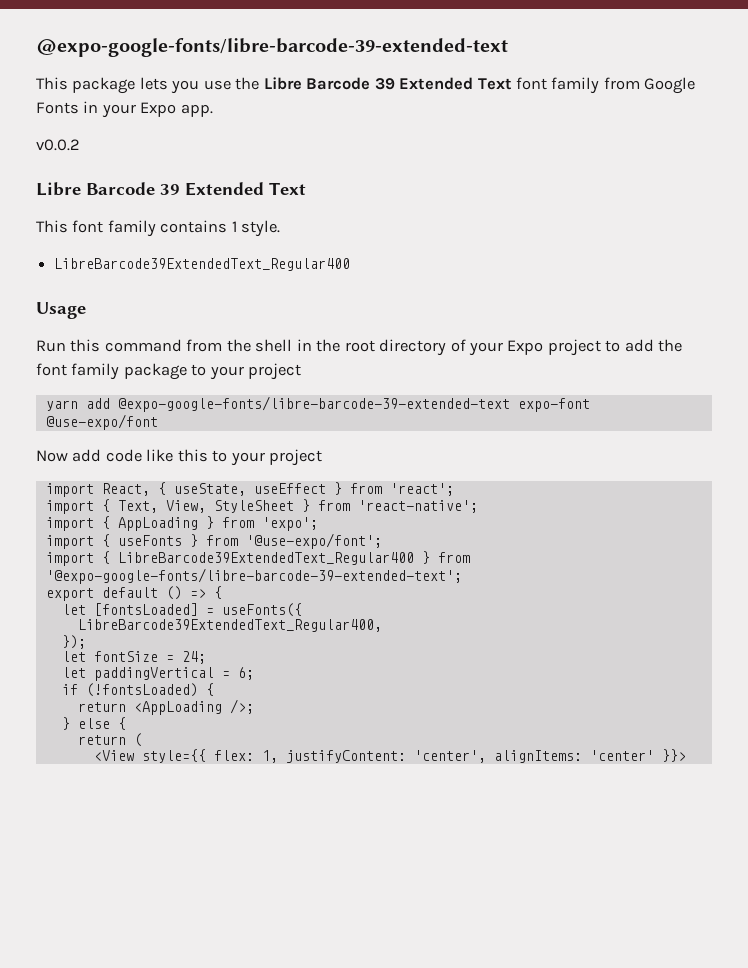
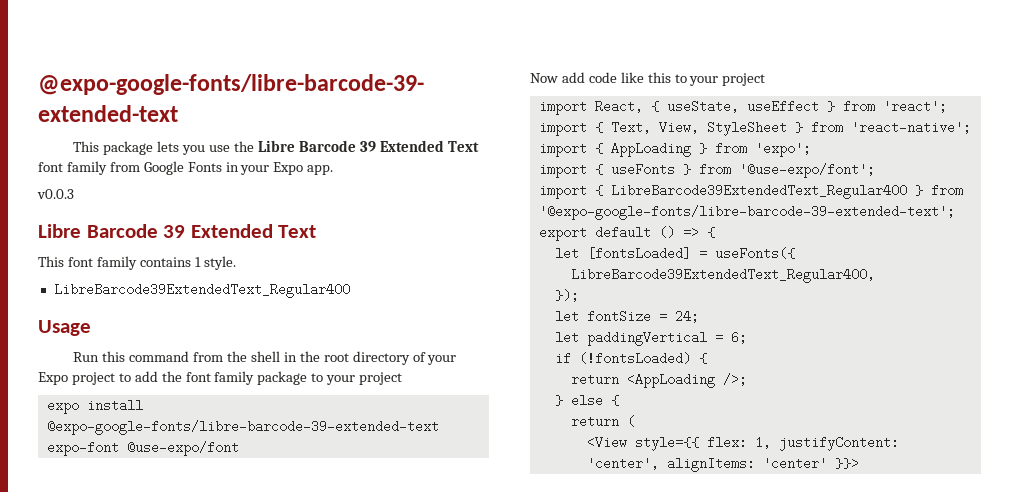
- v0.0.2
+ v0.0.3
- yarn add @expo-google-fonts/libre-barcode-39-extended-text expo-font @use-expo/font
+ expo install @expo-google-fonts/libre-barcode-39-extended-text expo-font @use-expo/font

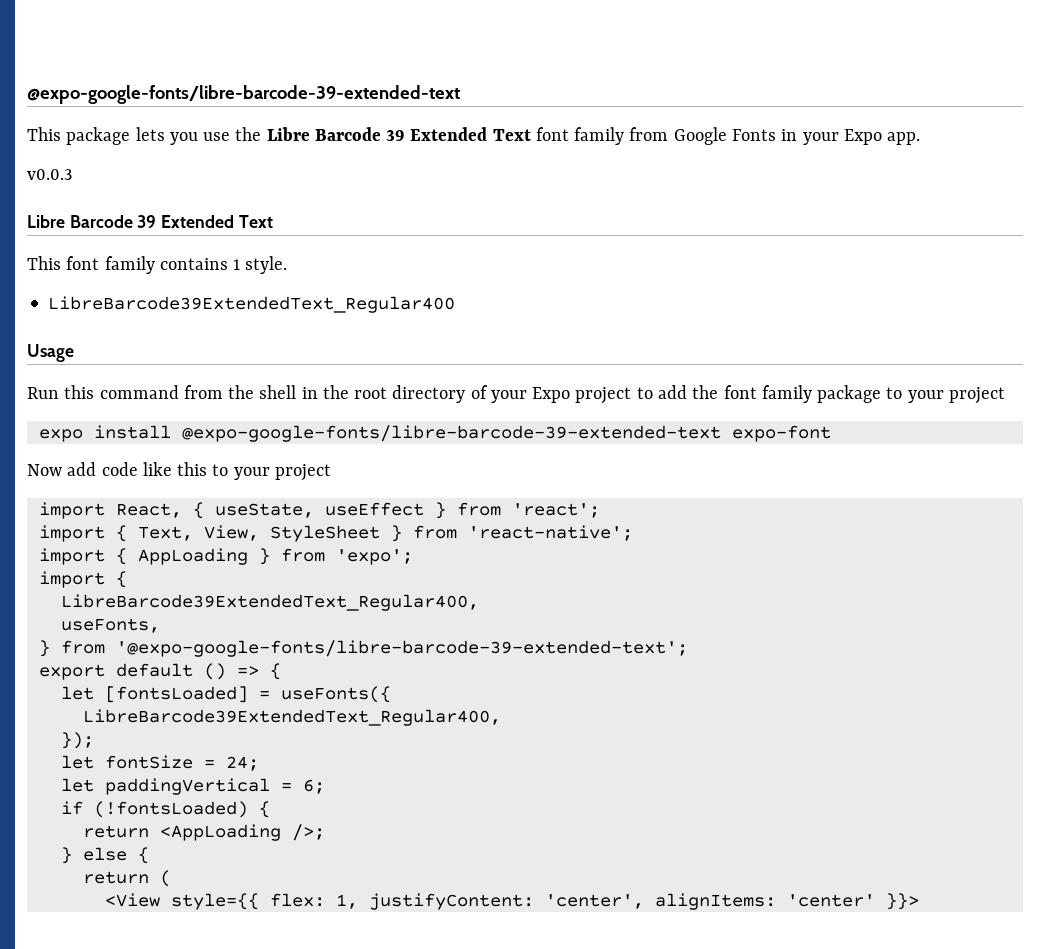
- expo install @expo-google-fonts/libre-barcode-39-extended-text expo-font @use-expo/font
+ expo install @expo-google-fonts/libre-barcode-39-extended-text expo-font
  import { AppLoading } from 'expo';
- import { useFonts } from '@use-expo/font';
- import { LibreBarcode39ExtendedText_Regular400 } from '@expo-google-fonts/libre-barcode-39-extended-text';
+ import {
+ LibreBarcode39ExtendedText_Regular400,
+ useFonts,
+ } from '@expo-google-fonts/libre-barcode-39-extended-text';

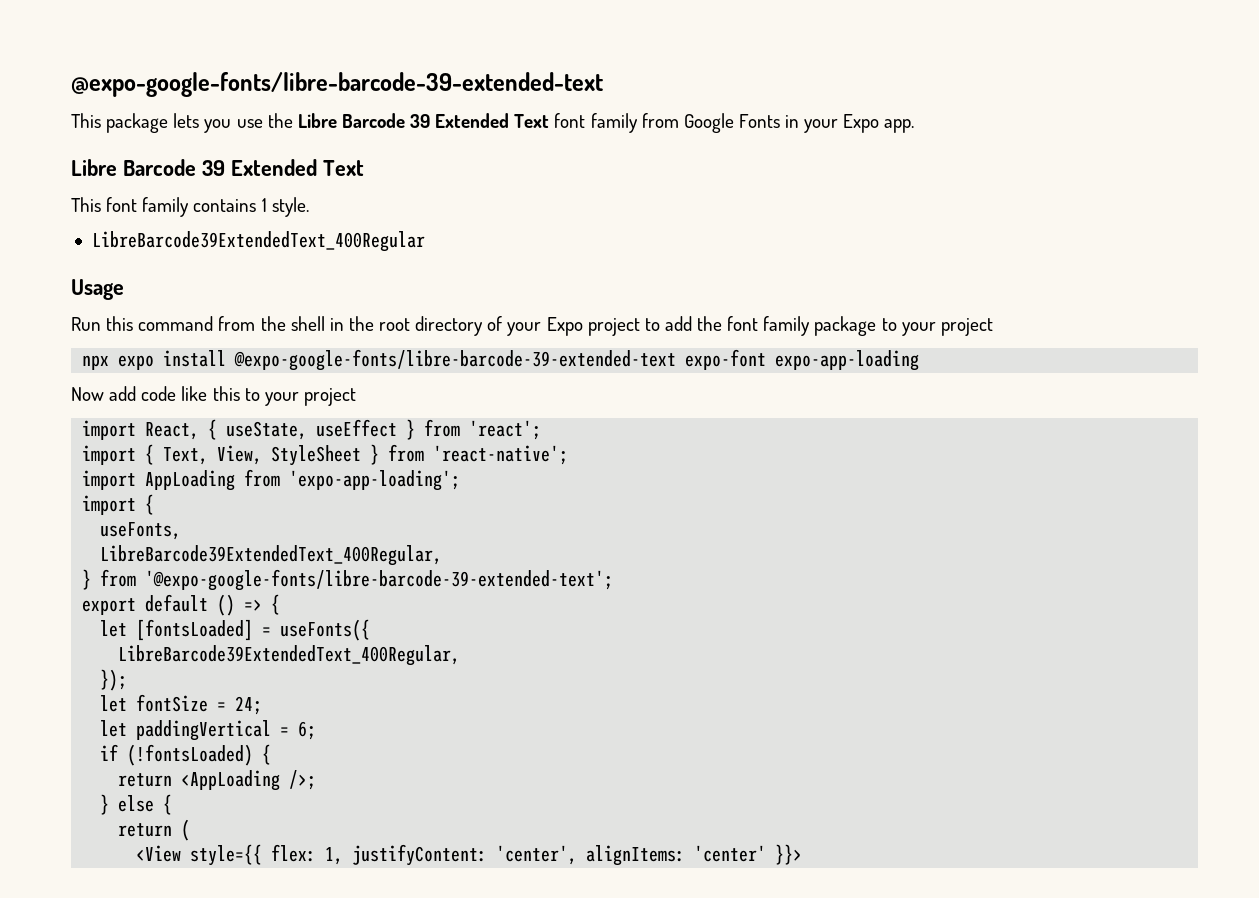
- v0.0.3
- LibreBarcode39ExtendedText_Regular400
+ LibreBarcode39ExtendedText_400Regular
- expo install @expo-google-fonts/libre-barcode-39-extended-text expo-font
+ npx expo install @expo-google-fonts/libre-barcode-39-extended-text expo-font expo-app-loading
- import { AppLoading } from 'expo';
+ import AppLoading from 'expo-app-loading';
  import {
- LibreBarcode39ExtendedText_Regular400,
  useFonts,
+ LibreBarcode39ExtendedText_400Regular,
  let [fontsLoaded] = useFonts({
- LibreBarcode39ExtendedText_Regular400,
+ LibreBarcode39ExtendedText_400Regular,

